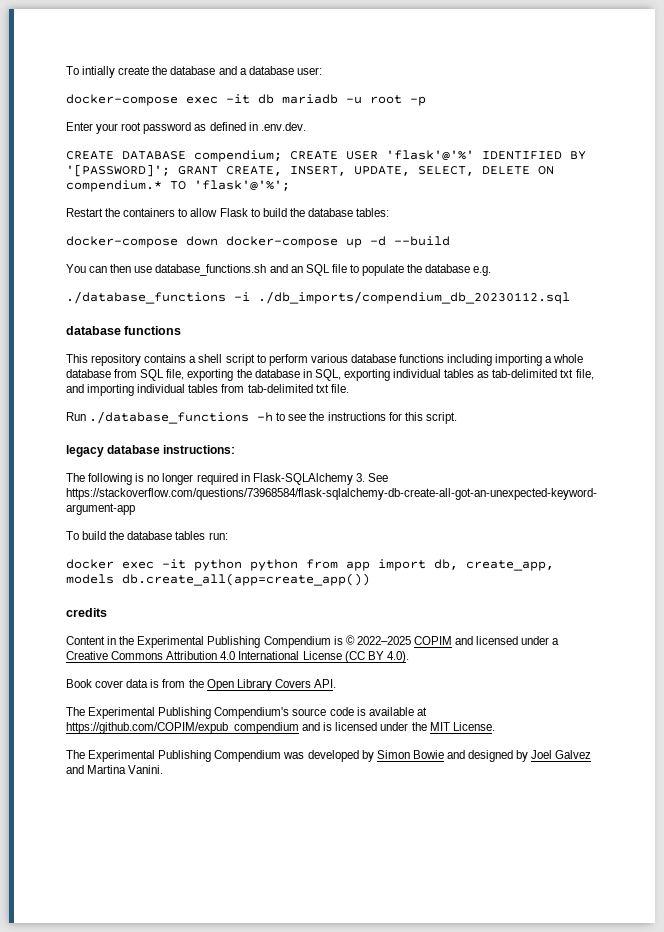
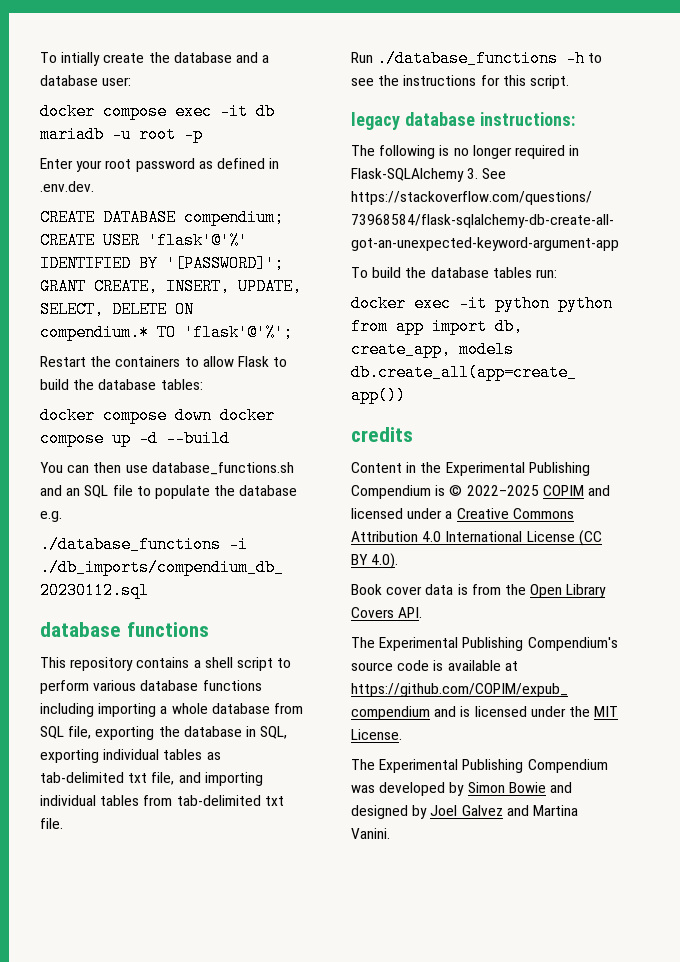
- docker-compose exec -it db mariadb -u root -p
+ docker compose exec -it db mariadb -u root -p
- docker-compose down docker-compose up -d --build
+ docker compose down docker compose up -d --build

